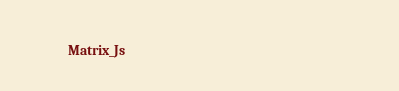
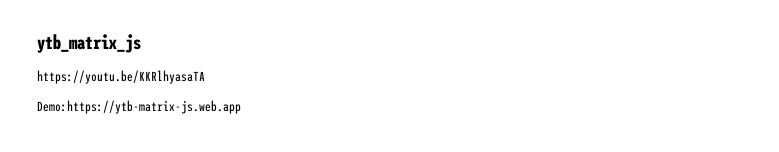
- Matrix_Js
+ ytb_matrix_js
+ https://youtu.be/KKRlhyasaTA
+ Demo:https://ytb-matrix-js.web.app

